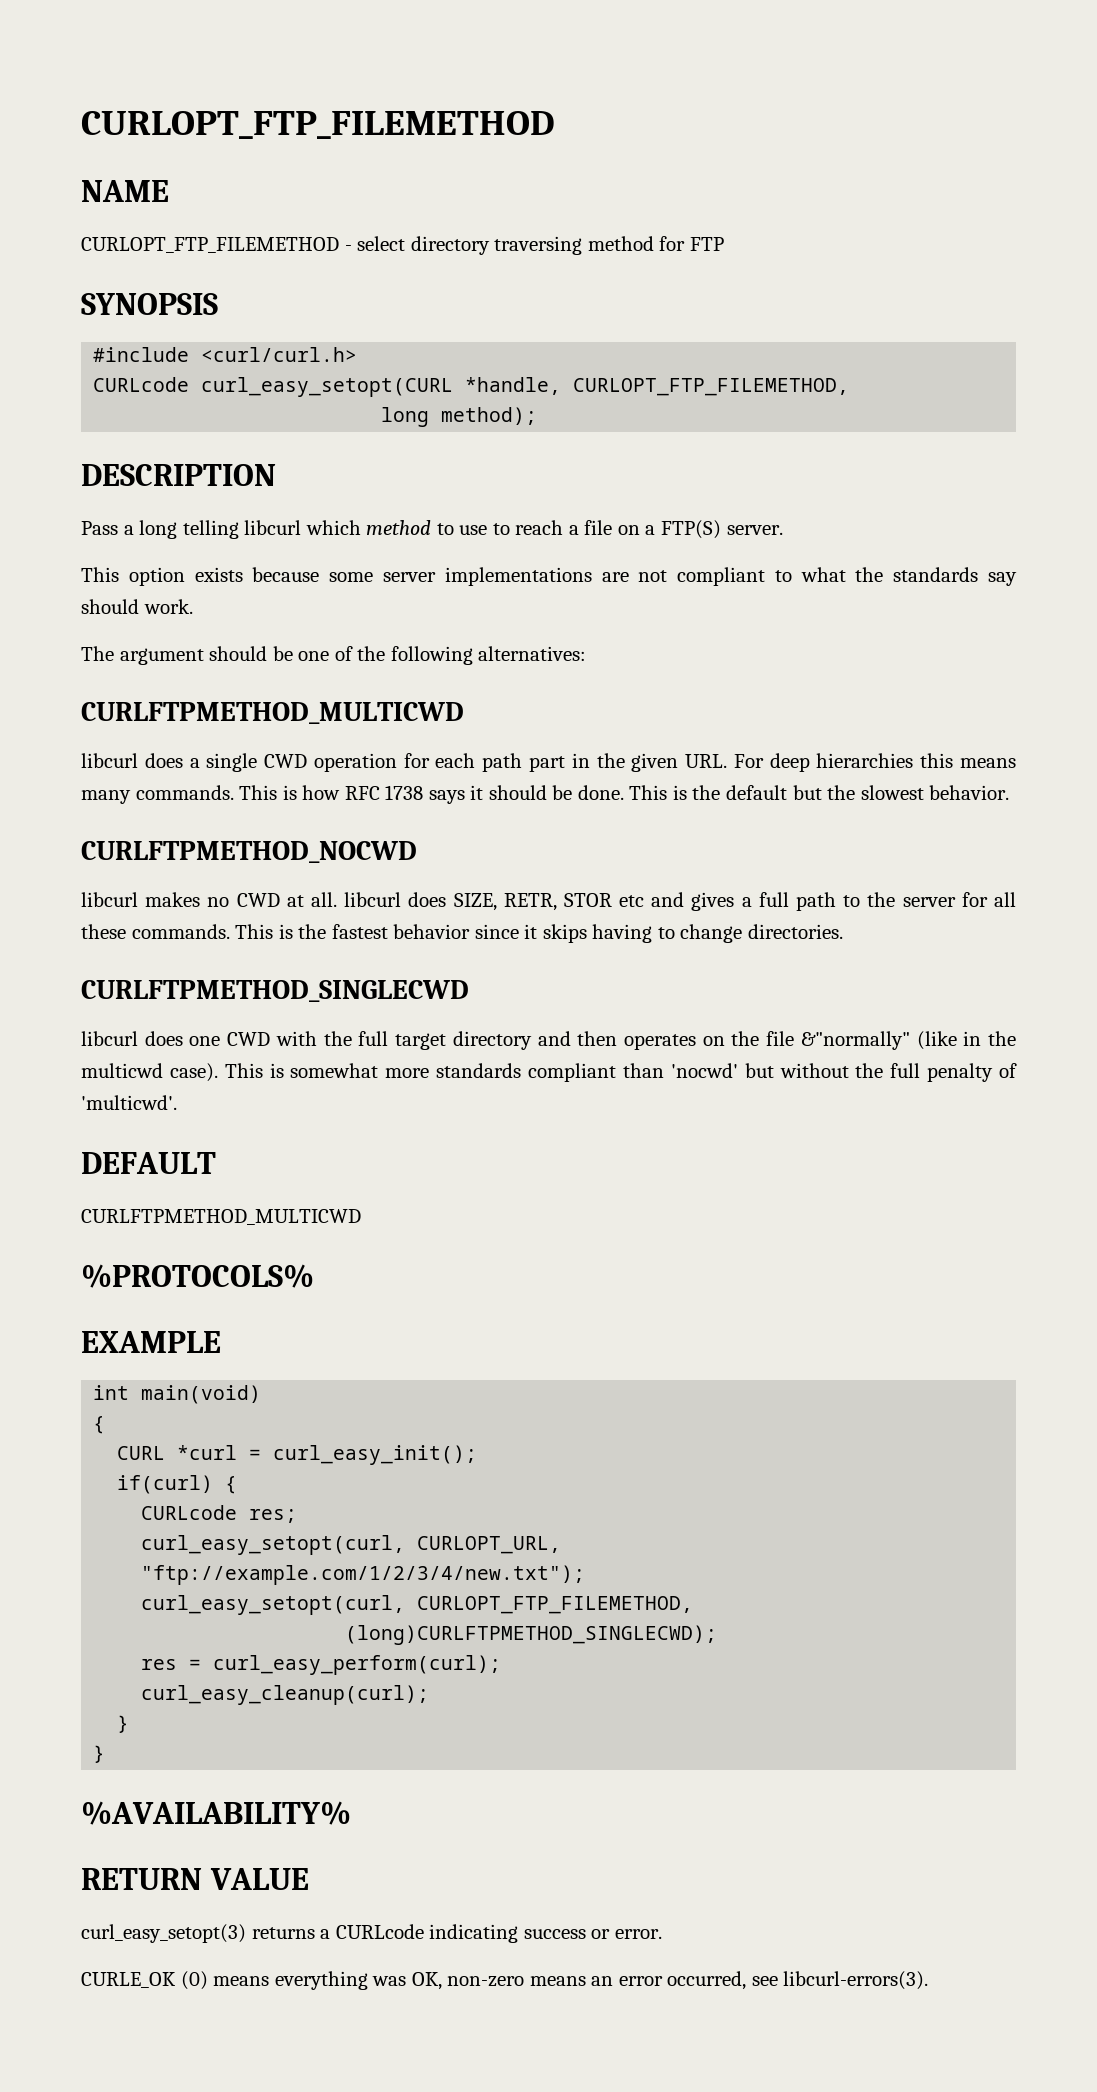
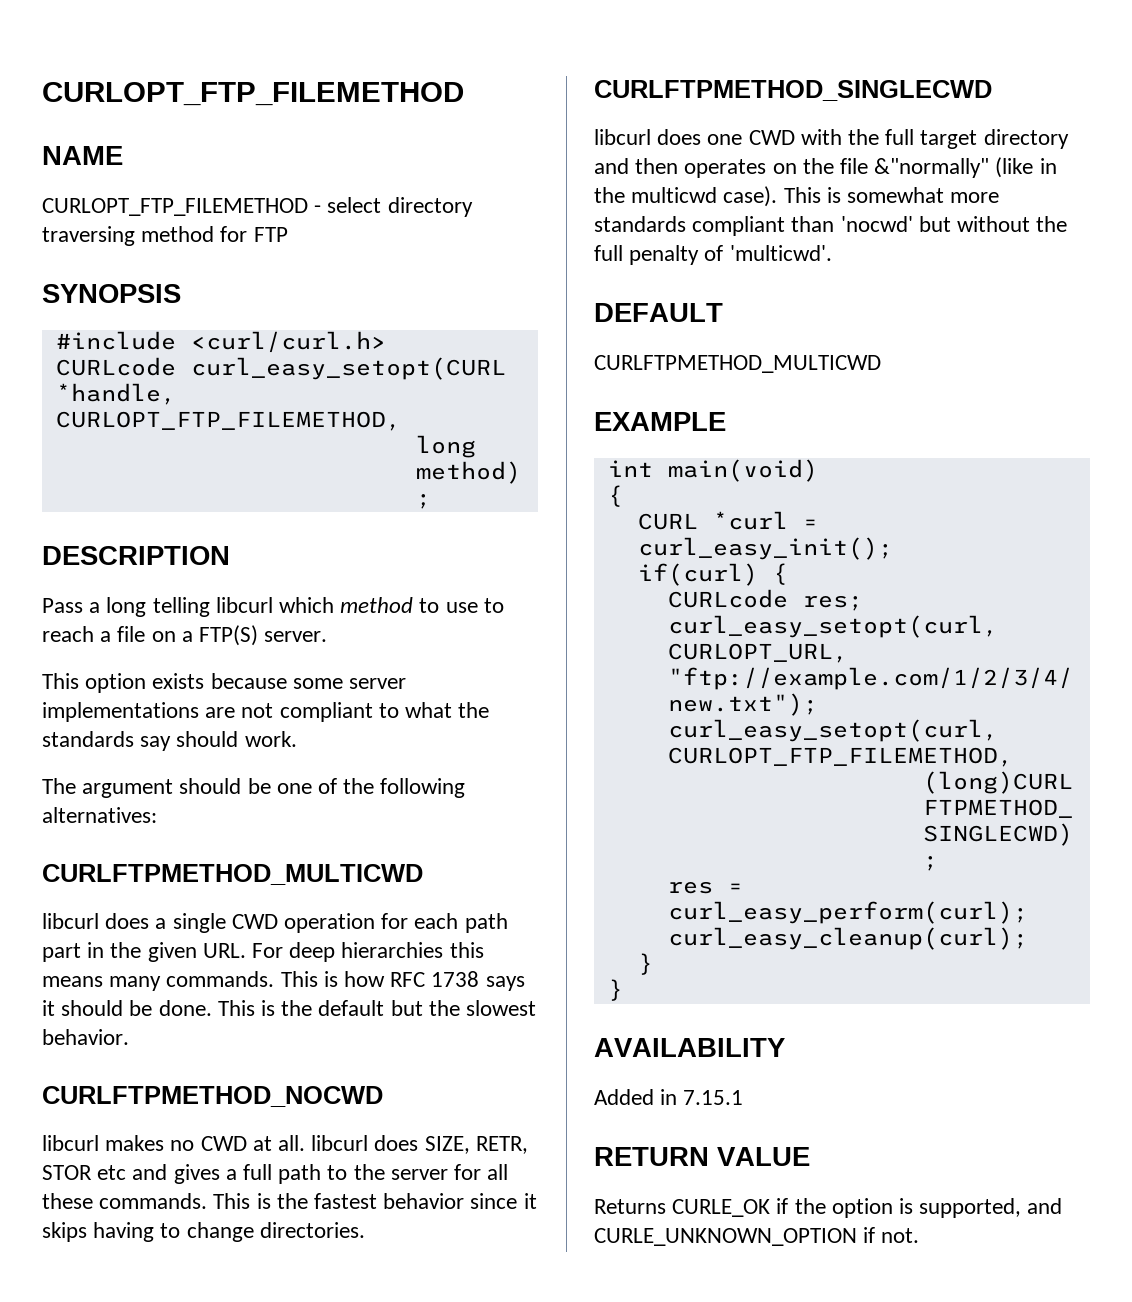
- %PROTOCOLS%
- %AVAILABILITY%
+ AVAILABILITY
+ Added in 7.15.1
  RETURN VALUE
- curl_easy_setopt(3) returns a CURLcode indicating success or error.
- CURLE_OK (0) means everything was OK, non-zero means an error occurred, see libcurl-errors(3).
+ Returns CURLE_OK if the option is supported, and CURLE_UNKNOWN_OPTION if not.

